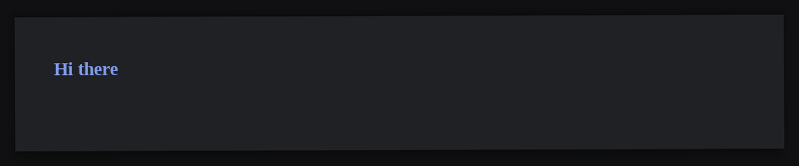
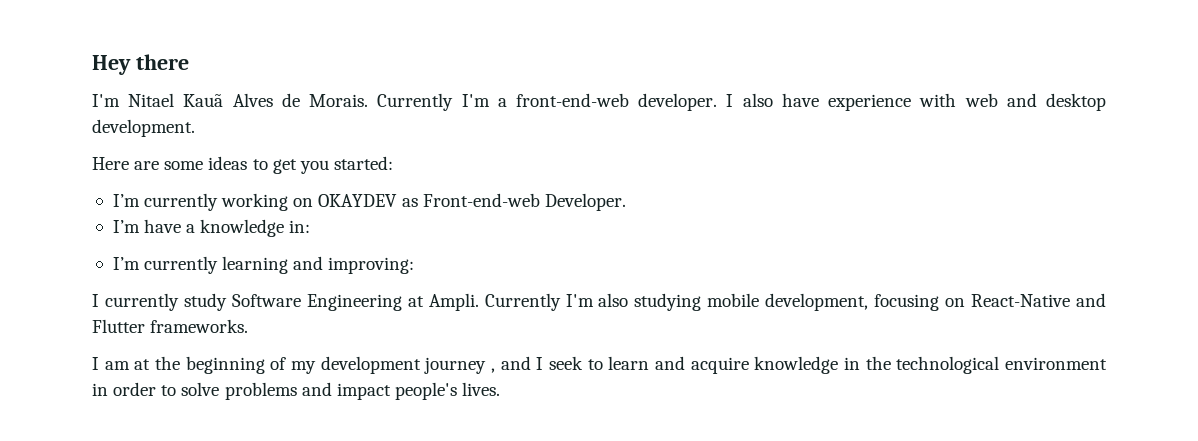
- Hi there
+ Hey there
+ I'm Nitael Kauã Alves de Morais. Currently I'm a front-end-web developer. I also have experience with web and desktop development.
+ Here are some ideas to get you started:
+ I’m currently working on OKAYDEV as Front-end-web Developer.
+ I’m have a knowledge in:
+ I’m currently learning and improving:
+ I currently study Software Engineering at Ampli. Currently I'm also studying mobile development, focusing on React-Native and Flutter frameworks.
+ I am at the beginning of my development journey , and I seek to learn and acquire knowledge in the technological environment in order to solve problems and impact people's lives.

